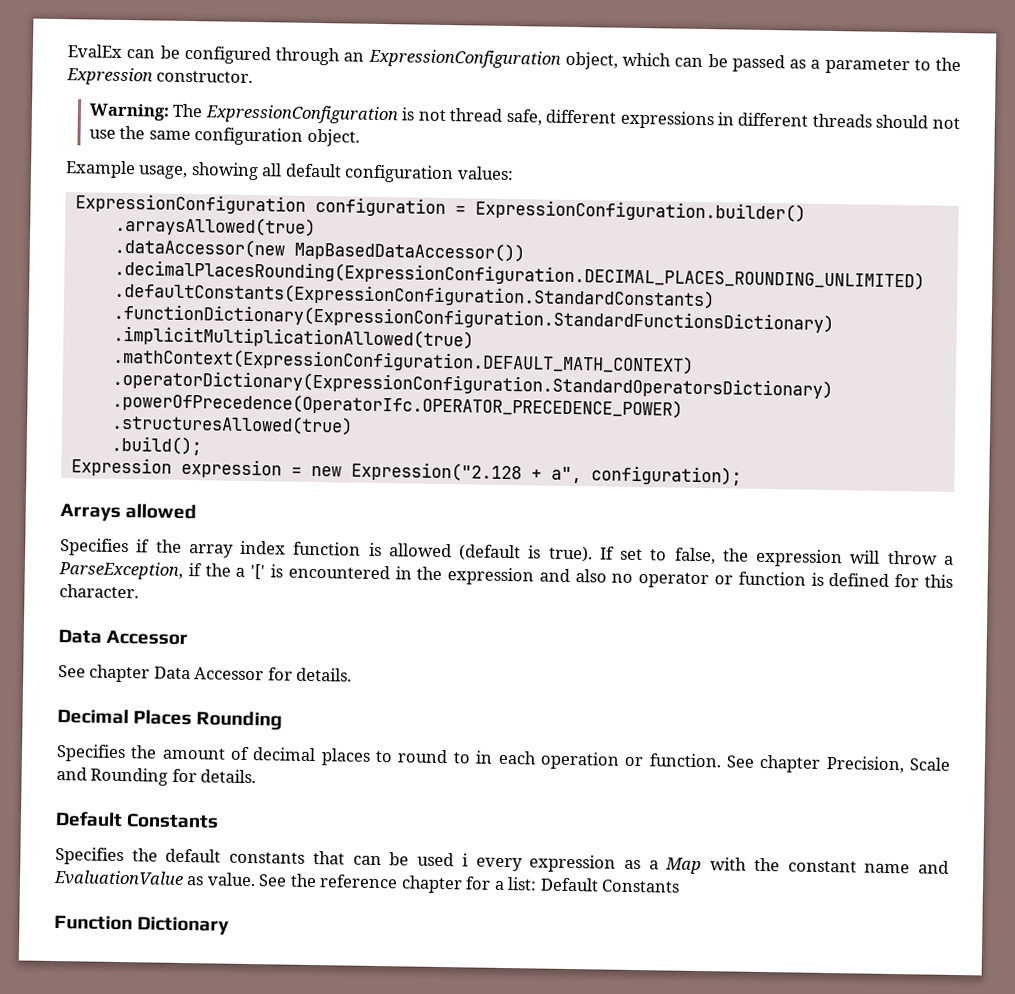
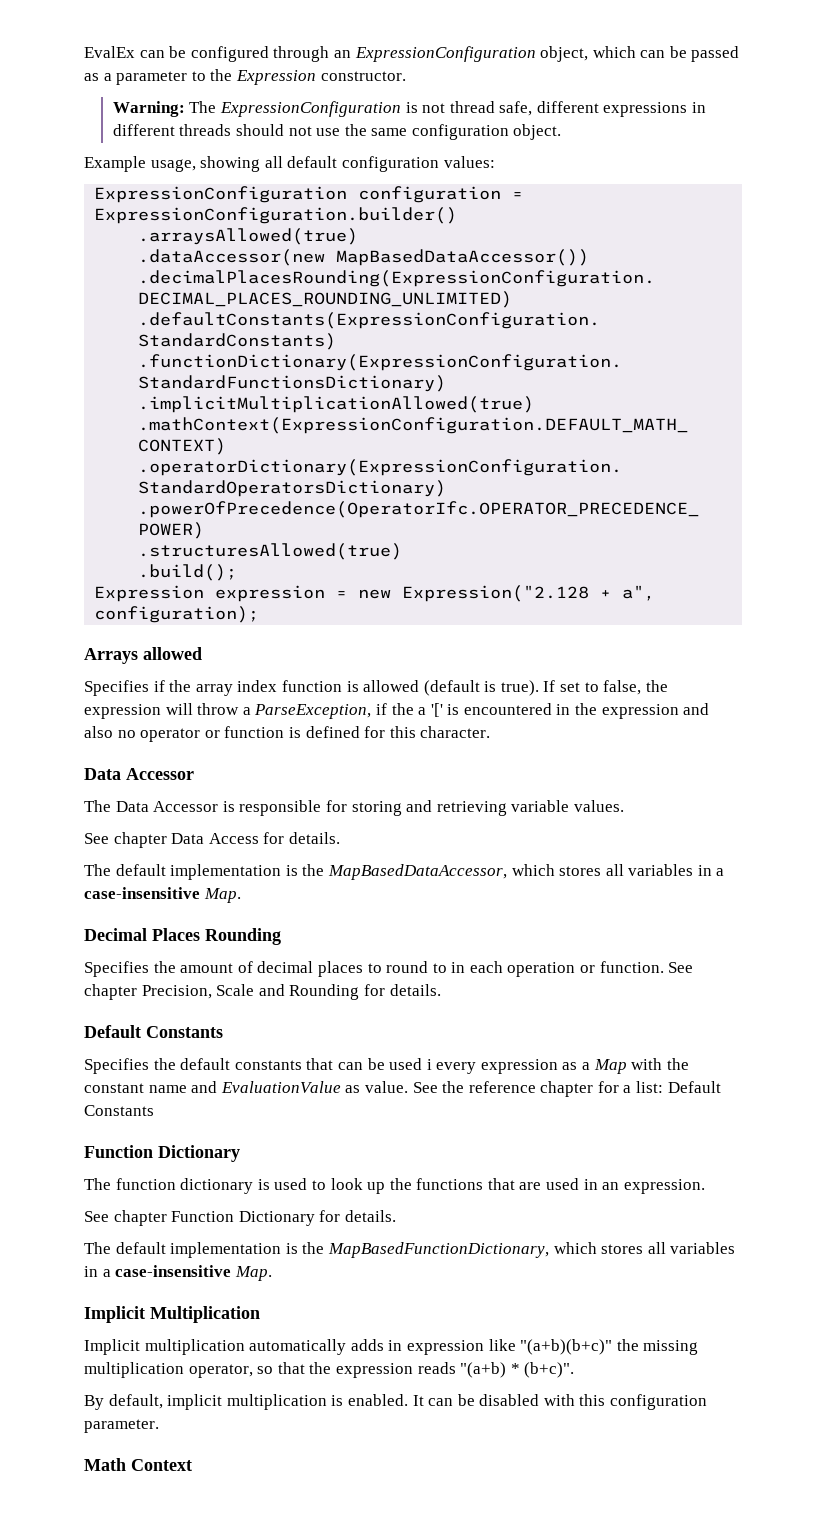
+ The Data Accessor is responsible for storing and retrieving variable values.
- See chapter Data Accessor for details.
+ See chapter Data Access for details.
+ The default implementation is the MapBasedDataAccessor, which stores all variables in a case-insensitive Map.
+ The function dictionary is used to look up the functions that are used in an expression.
+ See chapter Function Dictionary for details.
+ The default implementation is the MapBasedFunctionDictionary, which stores all variables in a case-insensitive Map.
+ Implicit Multiplication
+ Implicit multiplication automatically adds in expression like "(a+b)(b+c)" the missing multiplication operator, so that the expression reads "(a+b) * (b+c)".
+ By default, implicit multiplication is enabled. It can be disabled with this configuration parameter.
+ Math Context

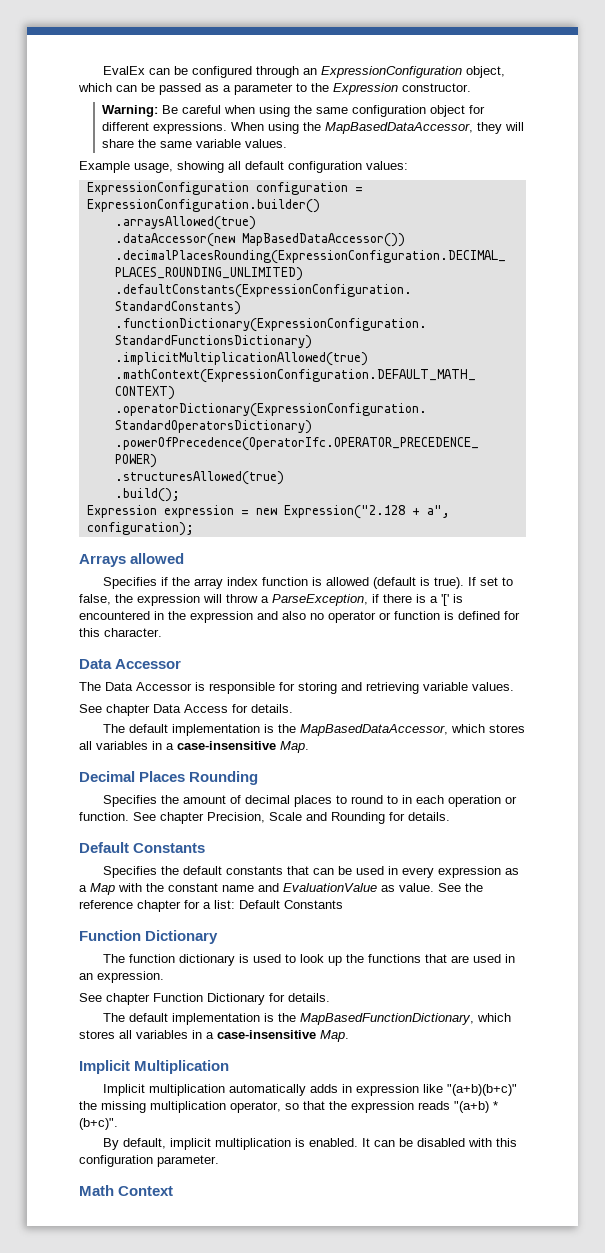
- Warning: The ExpressionConfiguration is not thread safe, different expressions in different threads should not use the same configuration object.
+ Warning: Be careful when using the same configuration object for different expressions. When using the MapBasedDataAccessor, they will share the same variable values.
- If set to false, the expression will throw a ParseException, if the a '[' is encountered in the expression and also no operator or function is defined for this character.
+ If set to false, the expression will throw a ParseException, if there is a '[' is encountered in the expression and also no operator or function is defined for this character.
- Specifies the default constants that can be used i every expression as a Map with the constant name and EvaluationValue as value.
+ Specifies the default constants that can be used in every expression as a Map with the constant name and EvaluationValue as value.

